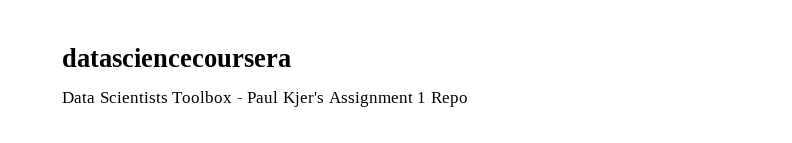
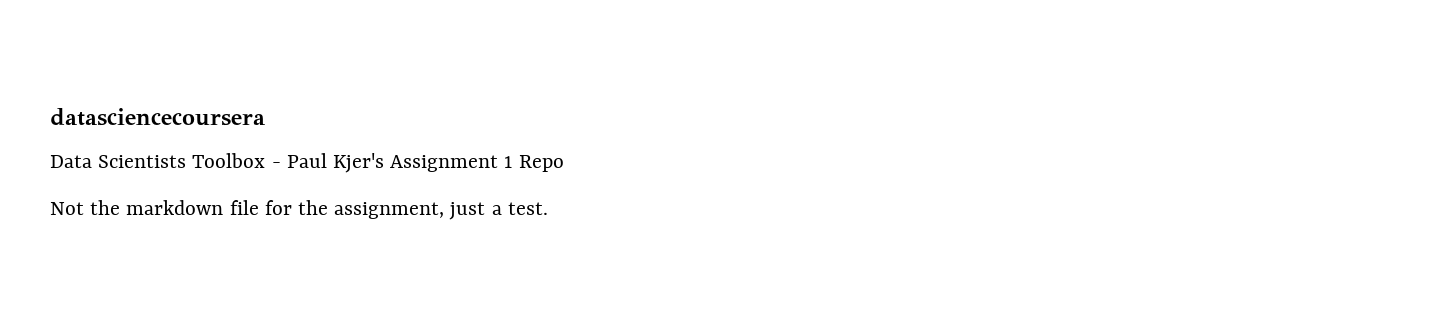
+ Not the markdown file for the assignment, just a test.

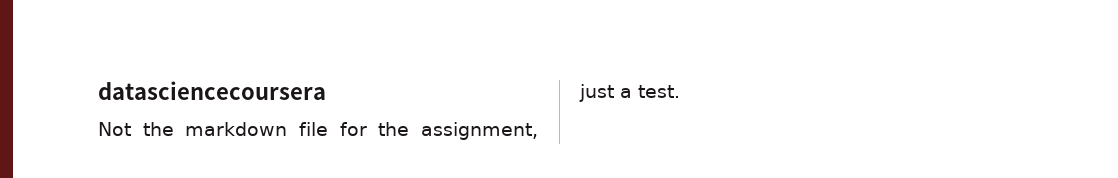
- Data Scientists Toolbox - Paul Kjer's Assignment 1 Repo

